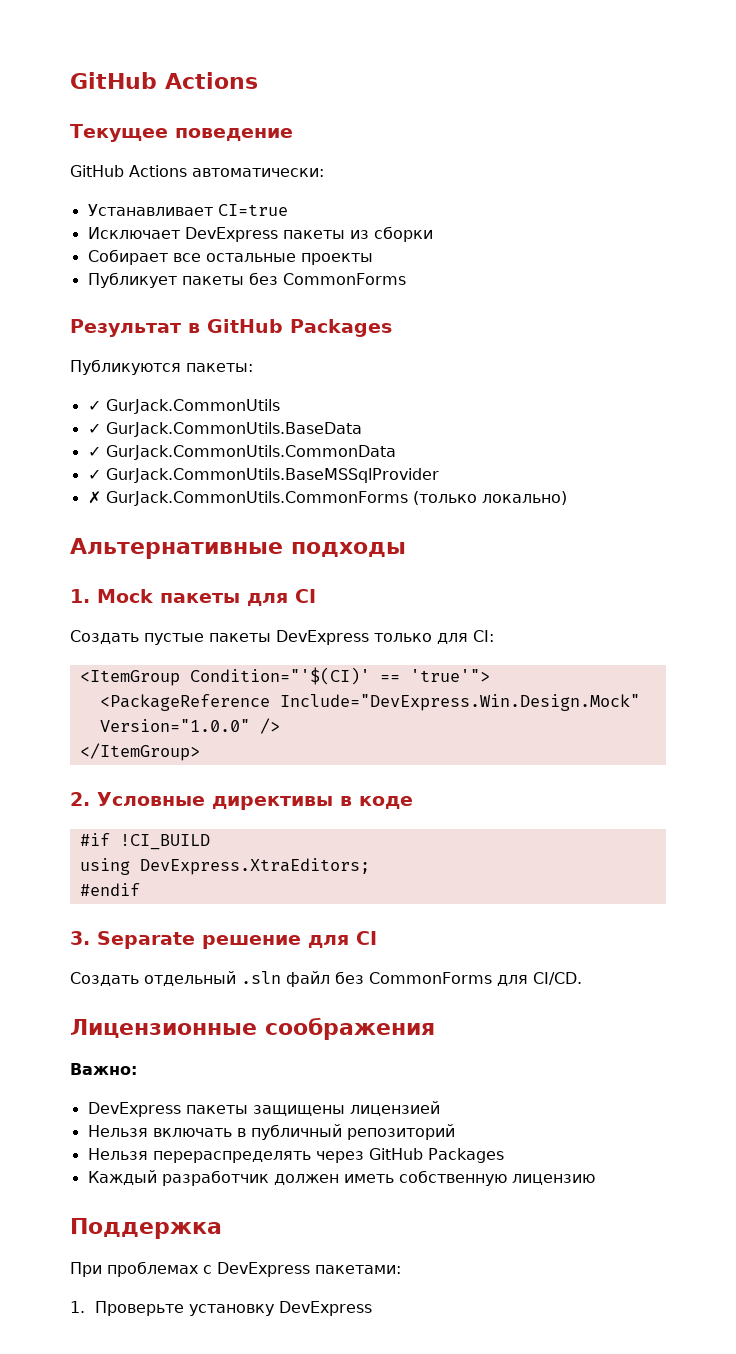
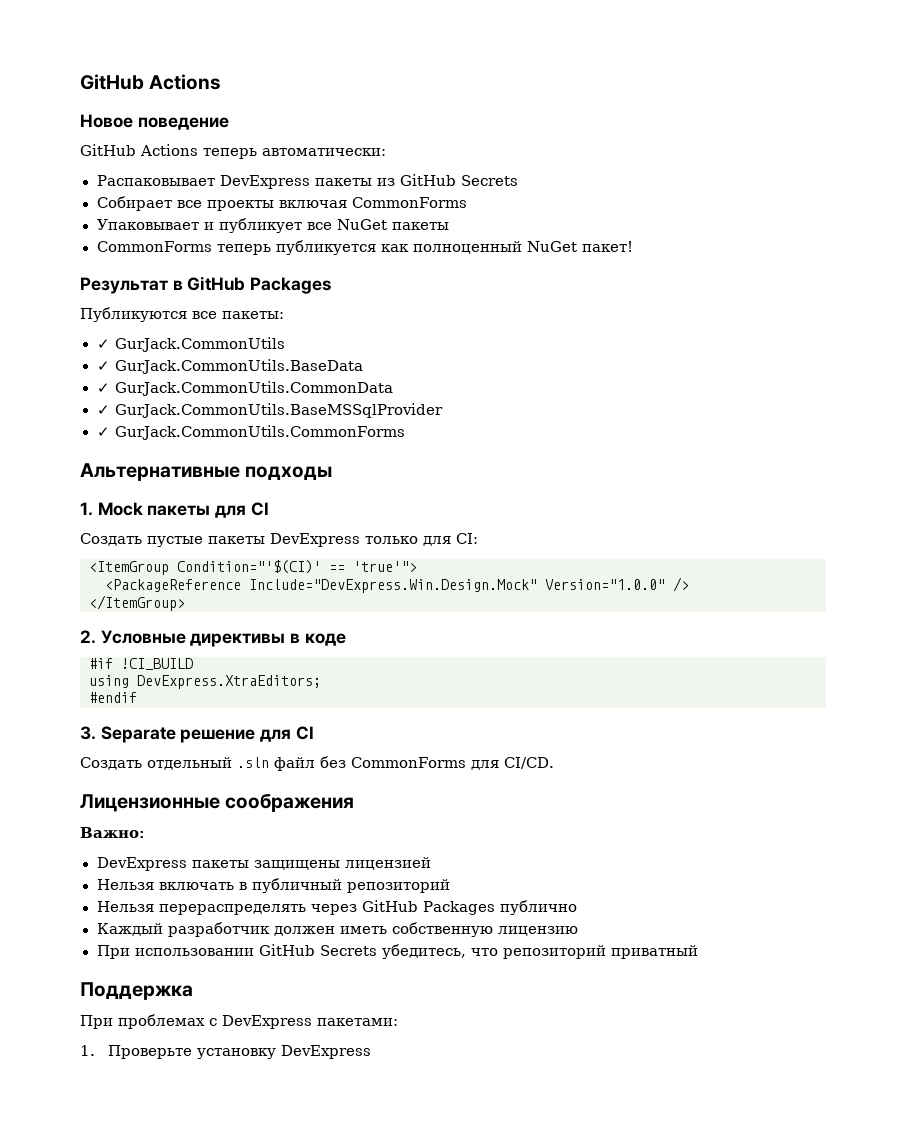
- Текущее поведение
+ Новое поведение
- GitHub Actions автоматически:
+ GitHub Actions теперь автоматически:
- Устанавливает CI=true
- Исключает DevExpress пакеты из сборки
+ Распаковывает DevExpress пакеты из GitHub Secrets
- Собирает все остальные проекты
- Публикует пакеты без CommonForms
+ Собирает все проекты включая CommonForms
+ Упаковывает и публикует все NuGet пакеты
+ CommonForms теперь публикуется как полноценный NuGet пакет!
- Публикуются пакеты:
+ Публикуются все пакеты:
- ✗ GurJack.CommonUtils.CommonForms (только локально)
+ ✓ GurJack.CommonUtils.CommonForms
- Нельзя перераспределять через GitHub Packages
+ Нельзя перераспределять через GitHub Packages публично
+ При использовании GitHub Secrets убедитесь, что репозиторий приватный

